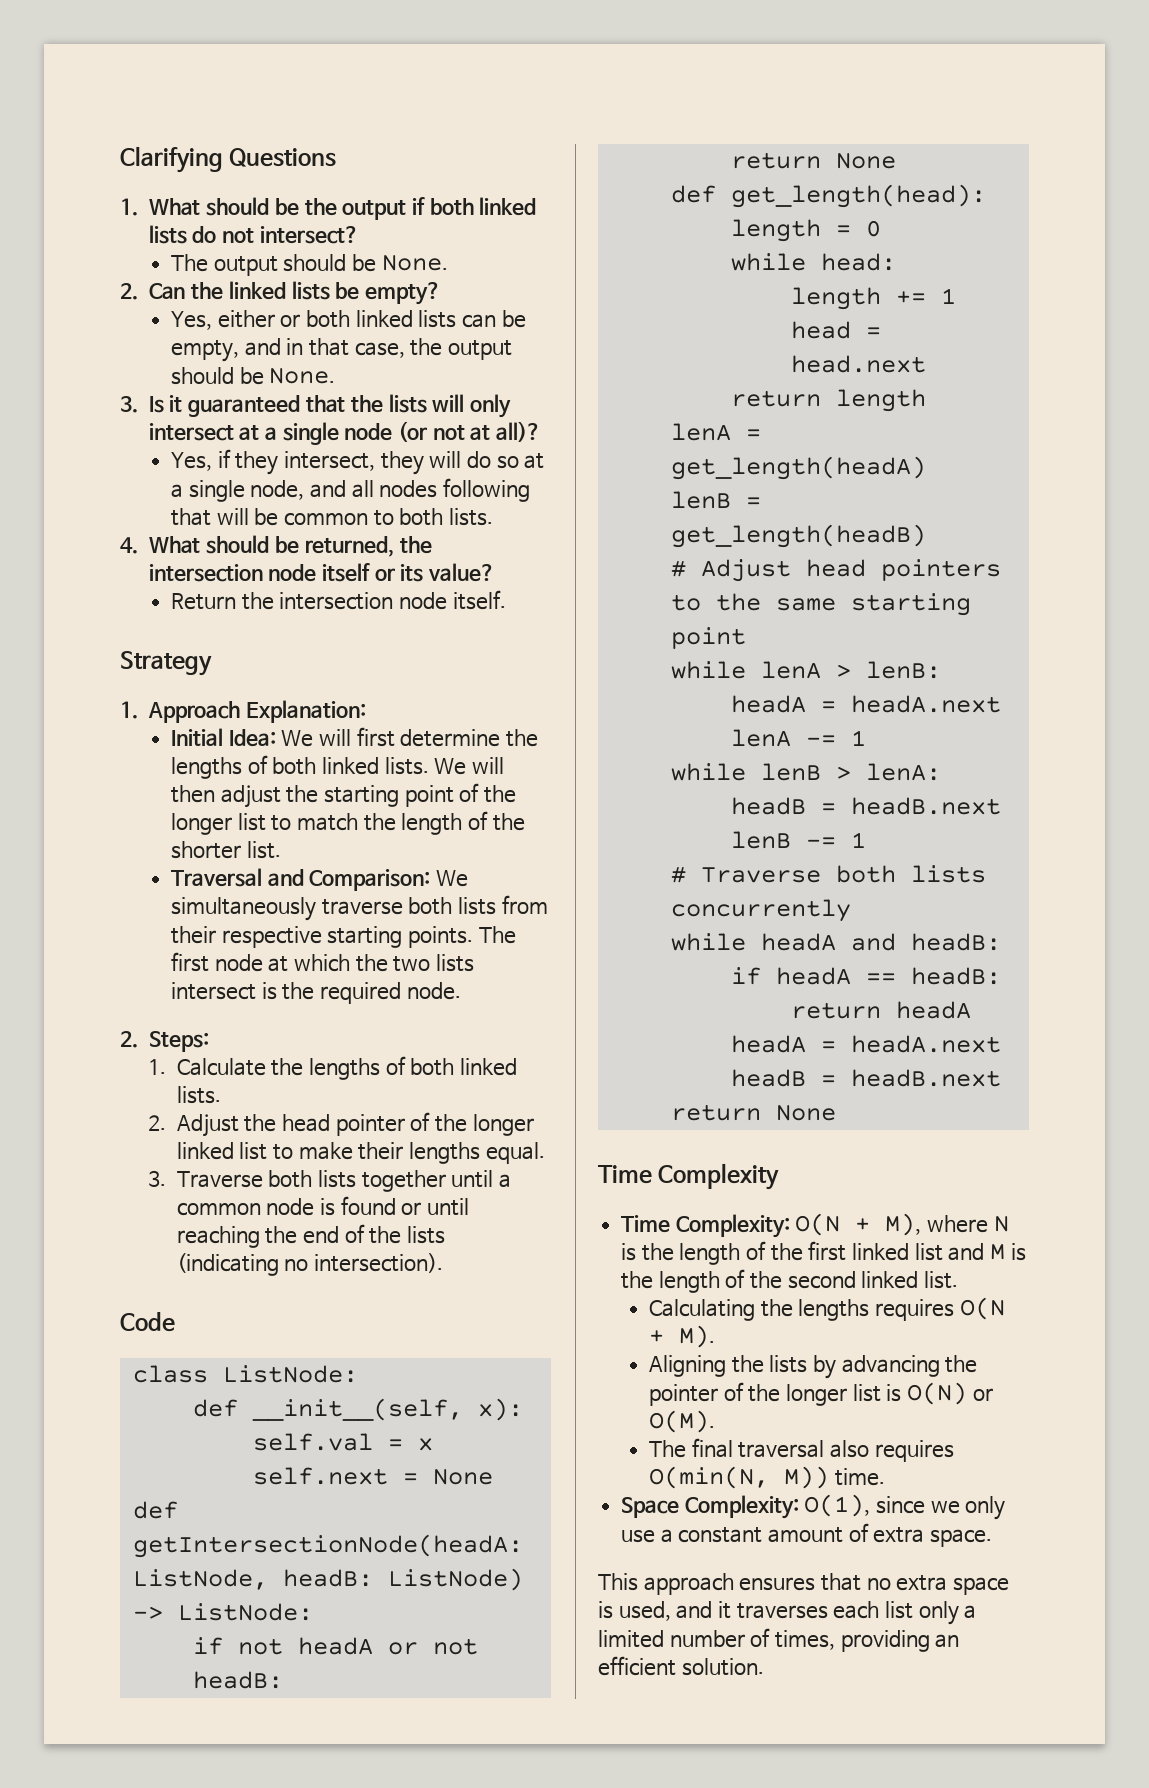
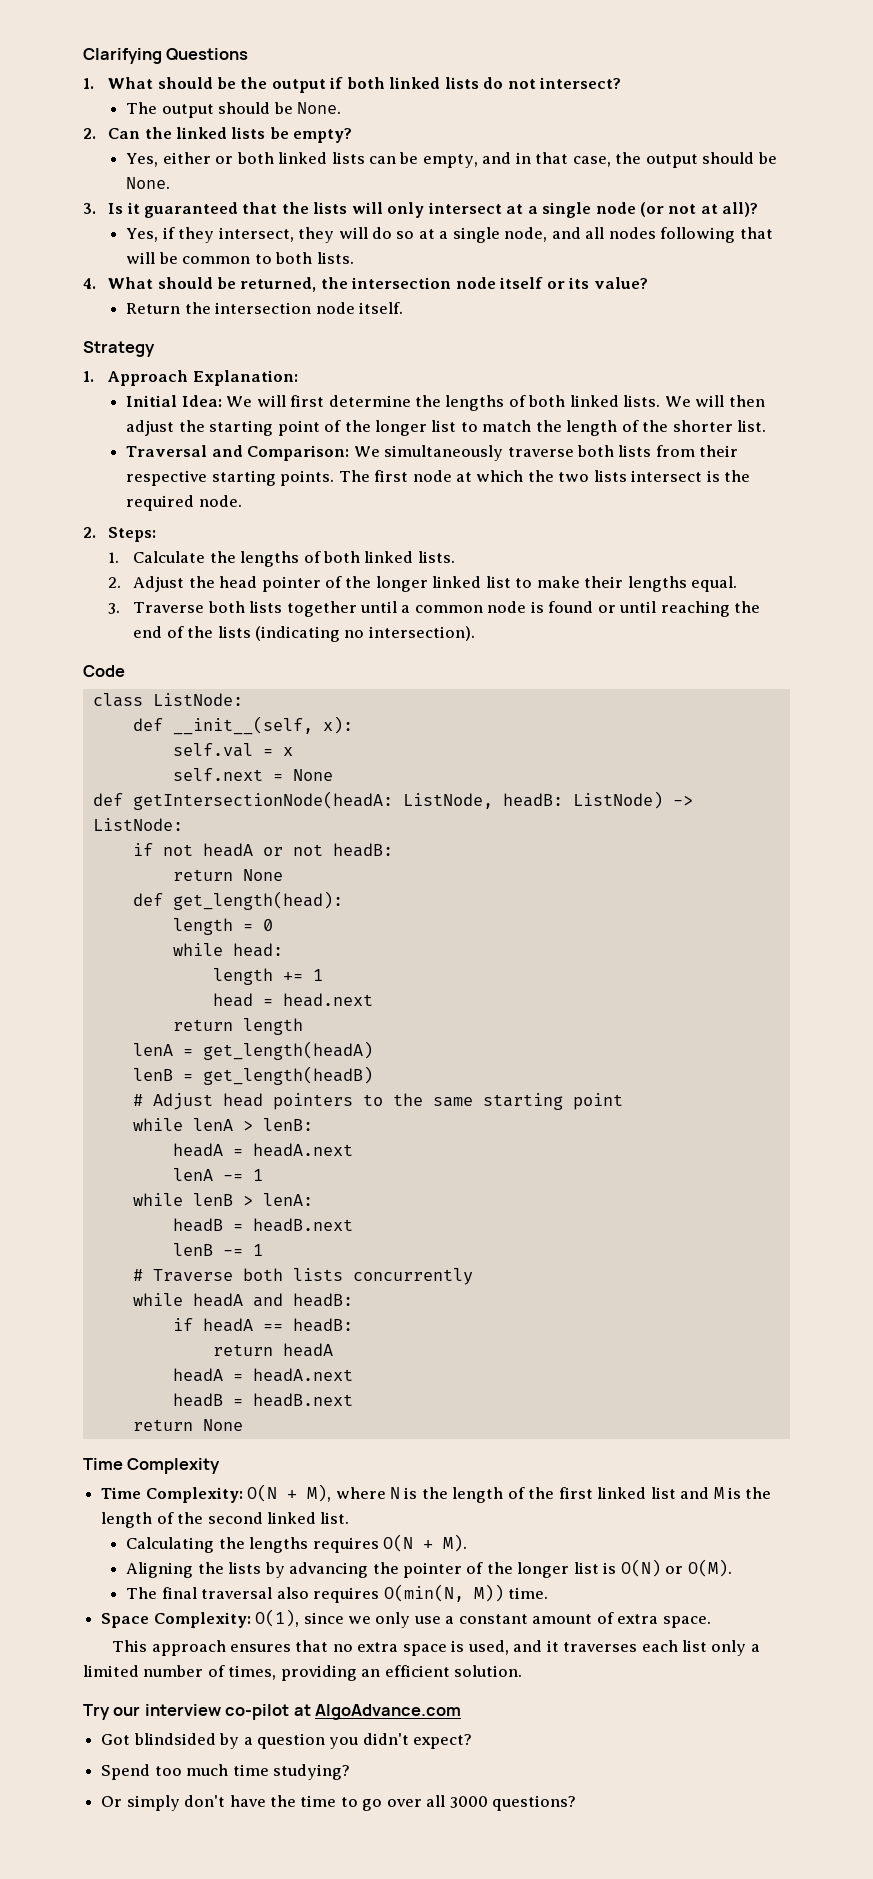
+ Try our interview co-pilot at AlgoAdvance.com
+ Got blindsided by a question you didn't expect?
+ Spend too much time studying?
+ Or simply don't have the time to go over all 3000 questions?

